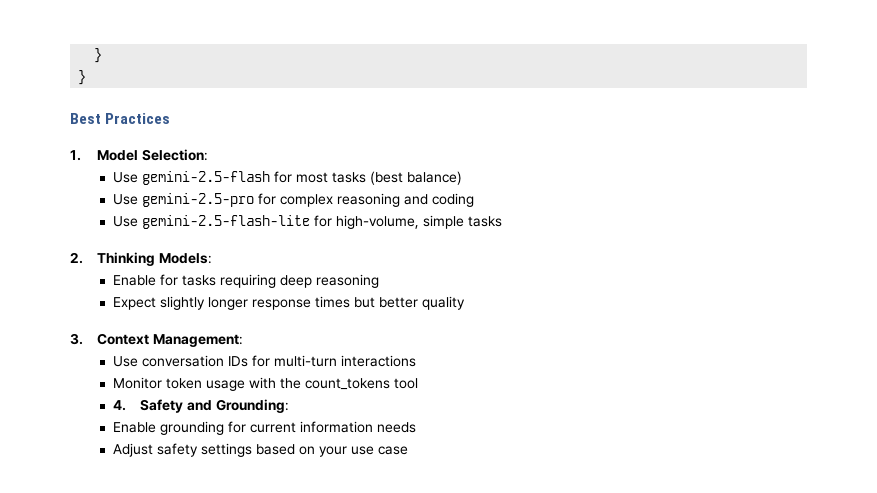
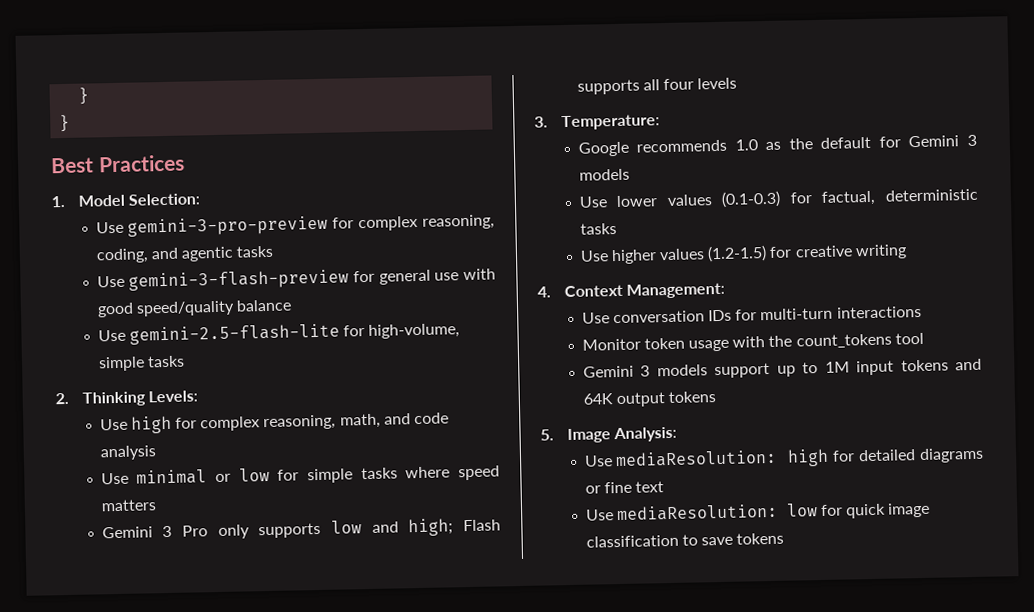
- Use gemini-2.5-flash for most tasks (best balance)
- Use gemini-2.5-pro for complex reasoning and coding
+ Use gemini-3-pro-preview for complex reasoning, coding, and agentic tasks
+ Use gemini-3-flash-preview for general use with good speed/quality balance
- 2. Thinking Models:
- Enable for tasks requiring deep reasoning
- Expect slightly longer response times but better quality
- 3. Context Management:
+ 2. Thinking Levels:
+ Use high for complex reasoning, math, and code analysis
+ Use minimal or low for simple tasks where speed matters
+ Gemini 3 Pro only supports low and high; Flash supports all four levels
+ 3. Temperature:
+ Google recommends 1.0 as the default for Gemini 3 models
+ Use lower values (0.1-0.3) for factual, deterministic tasks
+ Use higher values (1.2-1.5) for creative writing
+ 4. Context Management:
- 4. Safety and Grounding:
- Enable grounding for current information needs
- Adjust safety settings based on your use case
+ Gemini 3 models support up to 1M input tokens and 64K output tokens
+ 5. Image Analysis:
+ Use mediaResolution: high for detailed diagrams or fine text
+ Use mediaResolution: low for quick image classification to save tokens

